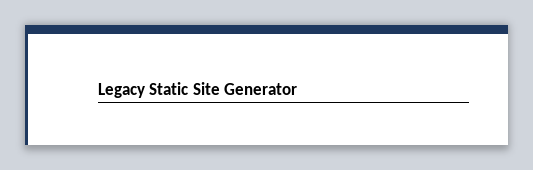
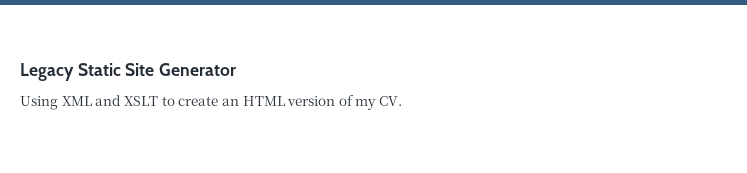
+ Using XML and XSLT to create an HTML version of my CV.

